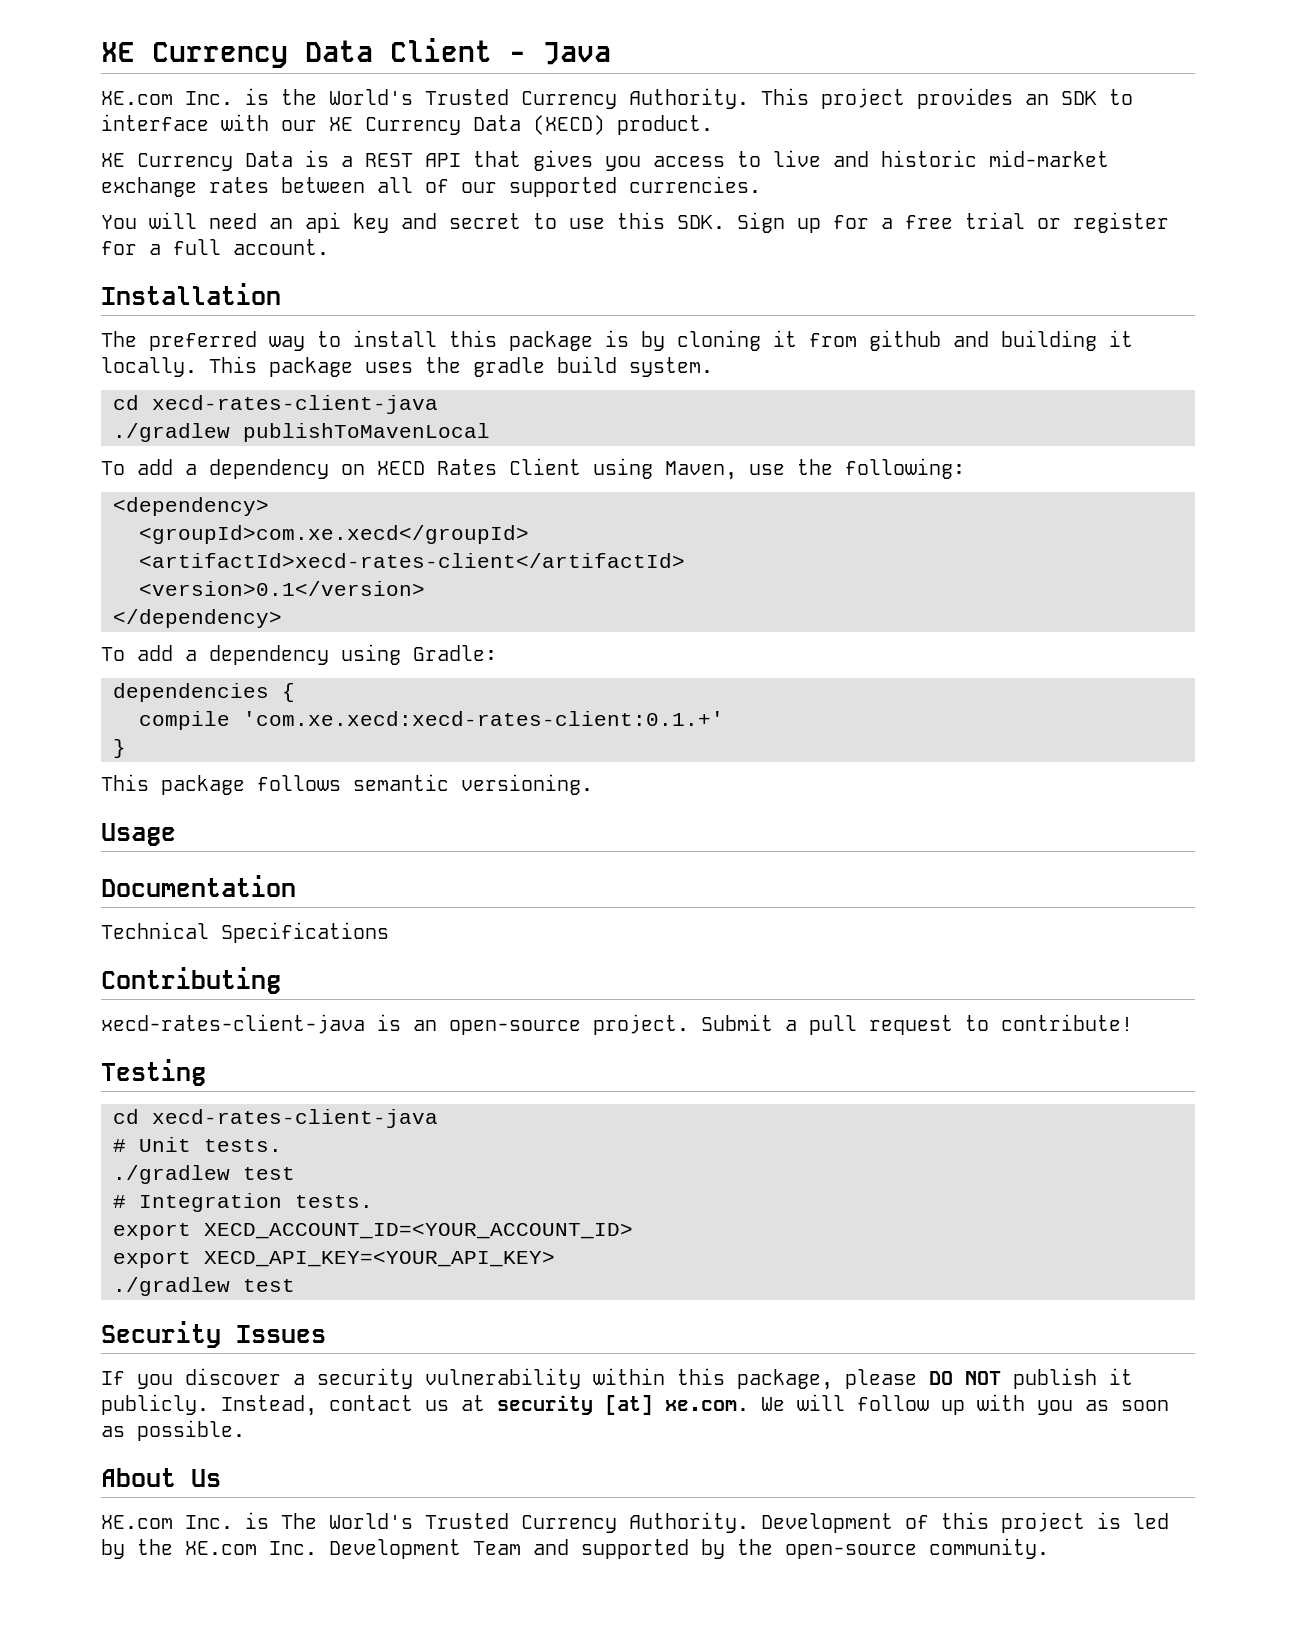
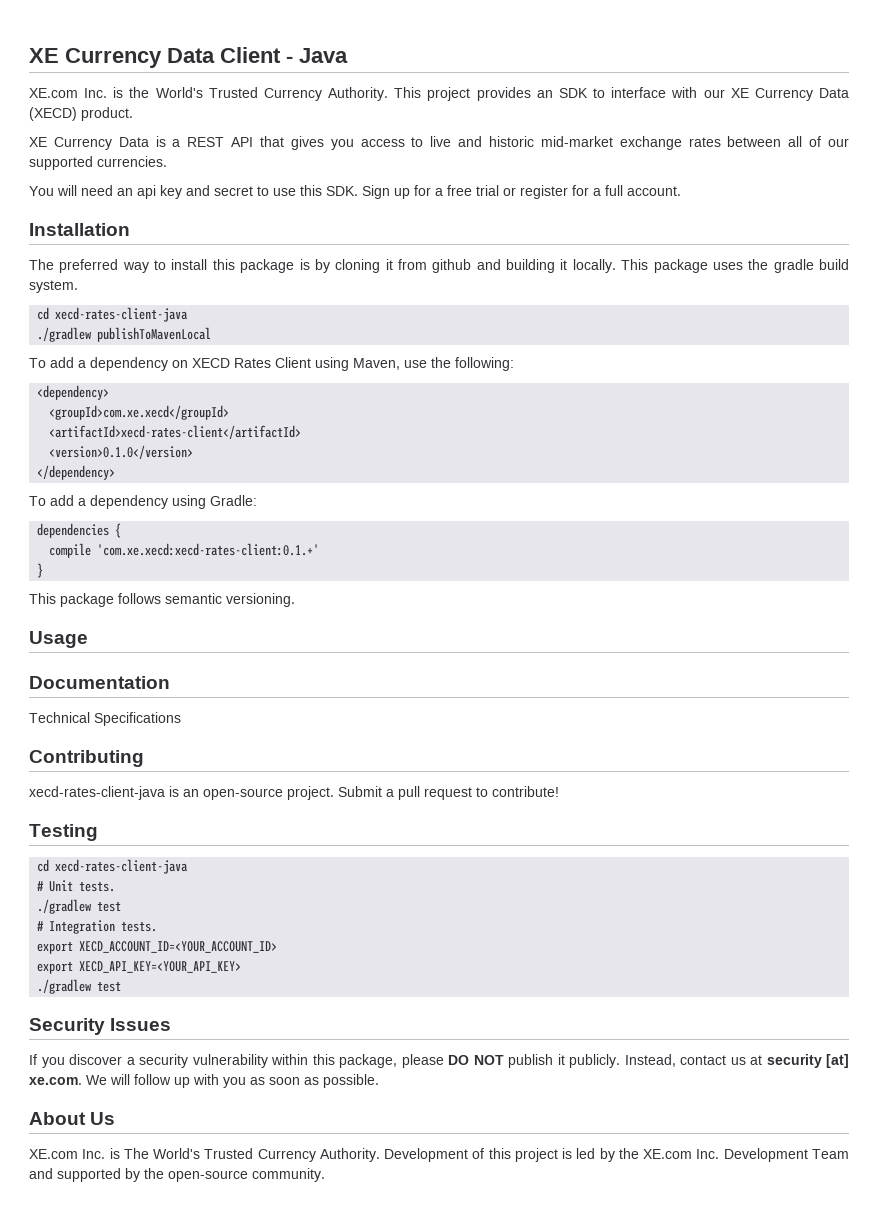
- <version>0.1</version>
+ <version>0.1.0</version>

